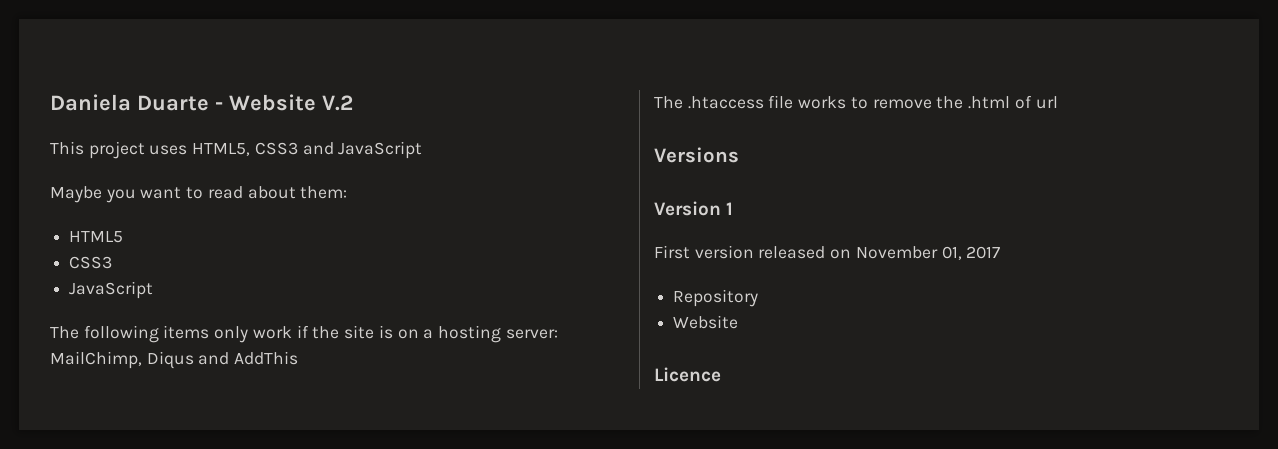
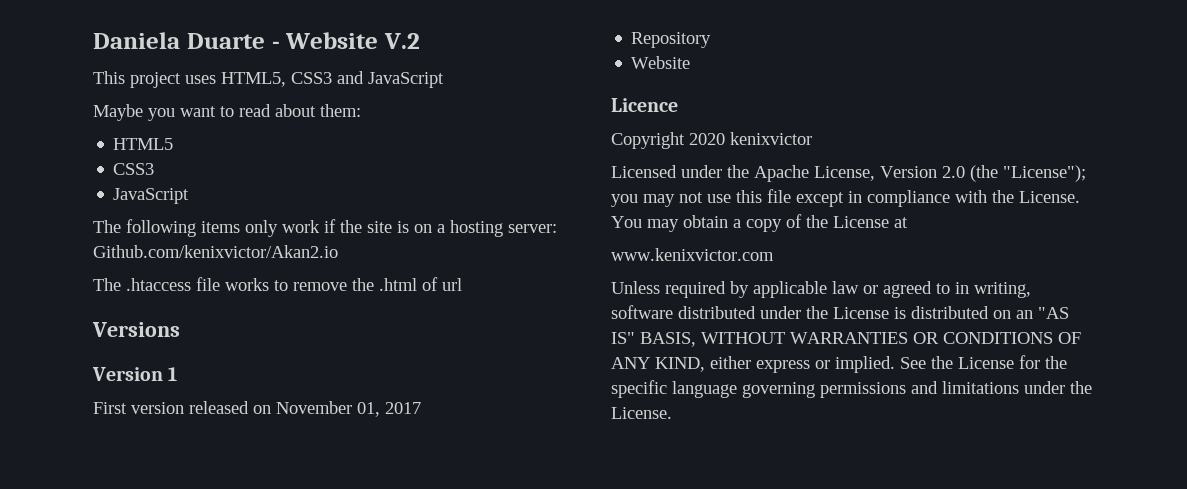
- The following items only work if the site is on a hosting server: MailChimp, Diqus and AddThis
+ The following items only work if the site is on a hosting server: Github.com/kenixvictor/Akan2.io
+ Copyright 2020 kenixvictor
+ Licensed under the Apache License, Version 2.0 (the "License"); you may not use this file except in compliance with the License. You may obtain a copy of the License at
+ www.kenixvictor.com
+ Unless required by applicable law or agreed to in writing, software distributed under the License is distributed on an "AS IS" BASIS, WITHOUT WARRANTIES OR CONDITIONS OF ANY KIND, either express or implied. See the License for the specific language governing permissions and limitations under the License.

